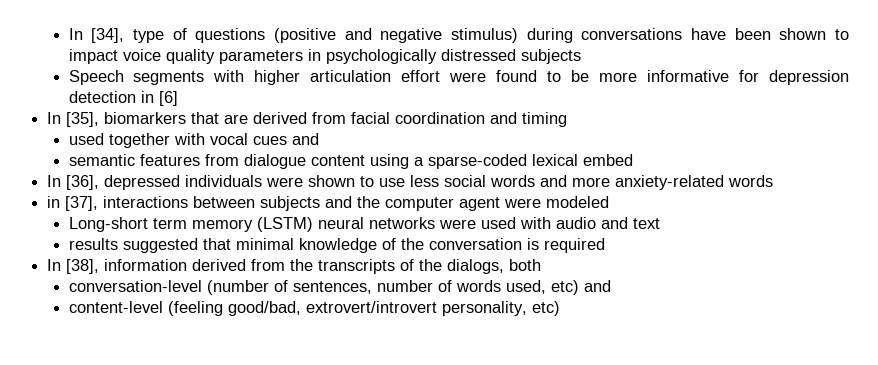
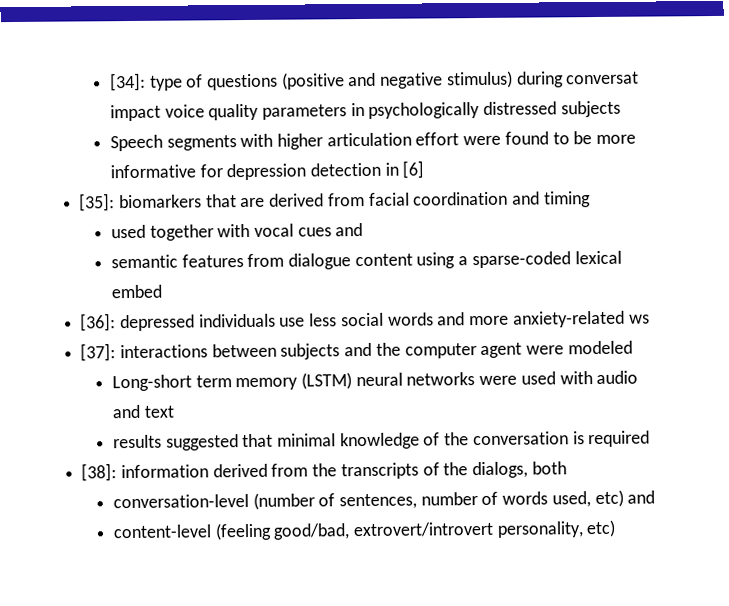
- In [34], type of questions (positive and negative stimulus) during conversations have been shown to impact voice quality parameters in psychologically distressed subjects
+ [34]: type of questions (positive and negative stimulus) during conversat impact voice quality parameters in psychologically distressed subjects
- In [35], biomarkers that are derived from facial coordination and timing
+ [35]: biomarkers that are derived from facial coordination and timing
- In [36], depressed individuals were shown to use less social words and more anxiety-related words
- in [37], interactions between subjects and the computer agent were modeled
+ [36]: depressed individuals use less social words and more anxiety-related ws
+ [37]: interactions between subjects and the computer agent were modeled
- In [38], information derived from the transcripts of the dialogs, both
+ [38]: information derived from the transcripts of the dialogs, both

